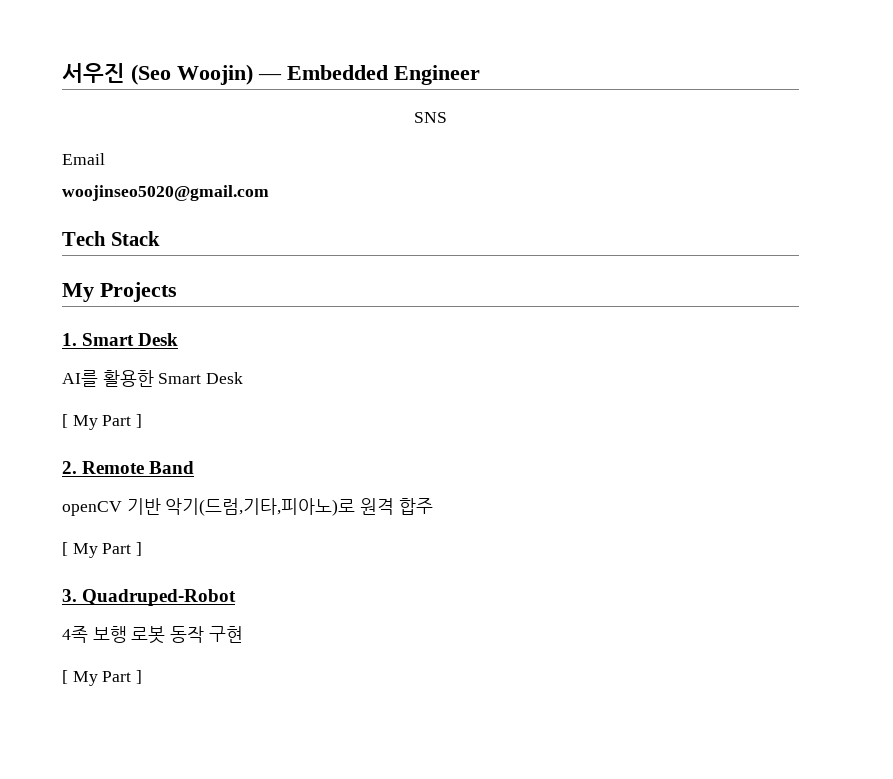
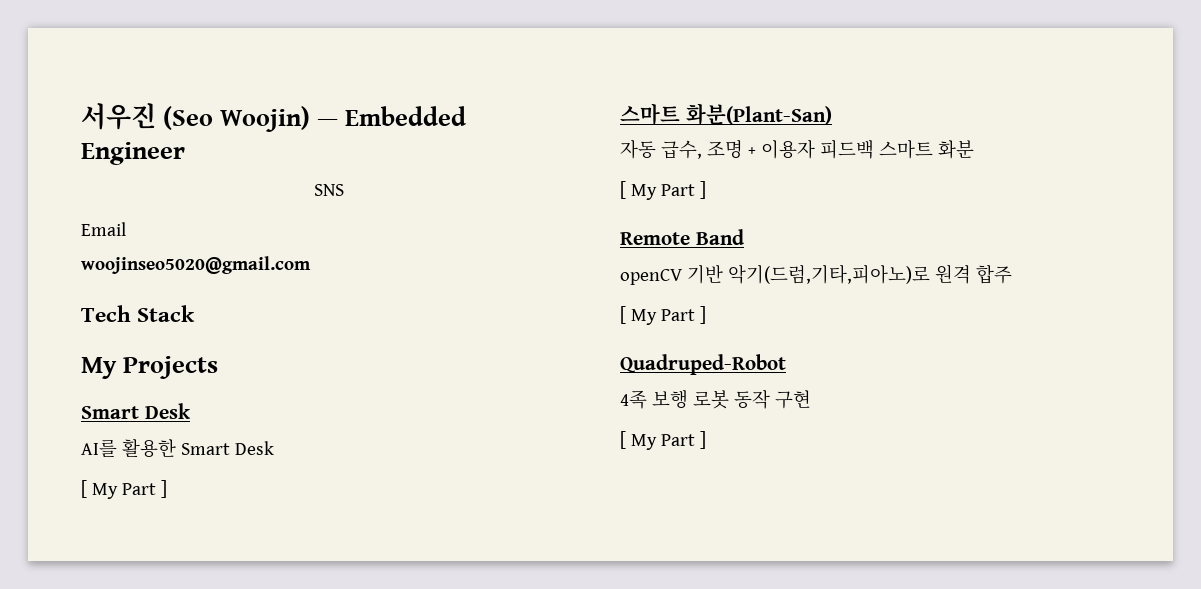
  My Projects
- 1. Smart Desk
+ Smart Desk
- 2. Remote Band
+ 스마트 화분(Plant-San)
+ 자동 급수, 조명 + 이용자 피드백 스마트 화분
+ [ My Part ]
+ Remote Band
- 3. Quadruped-Robot
+ Quadruped-Robot

